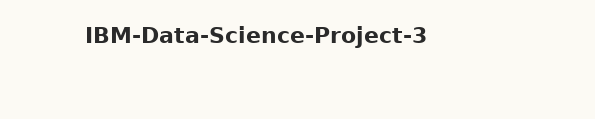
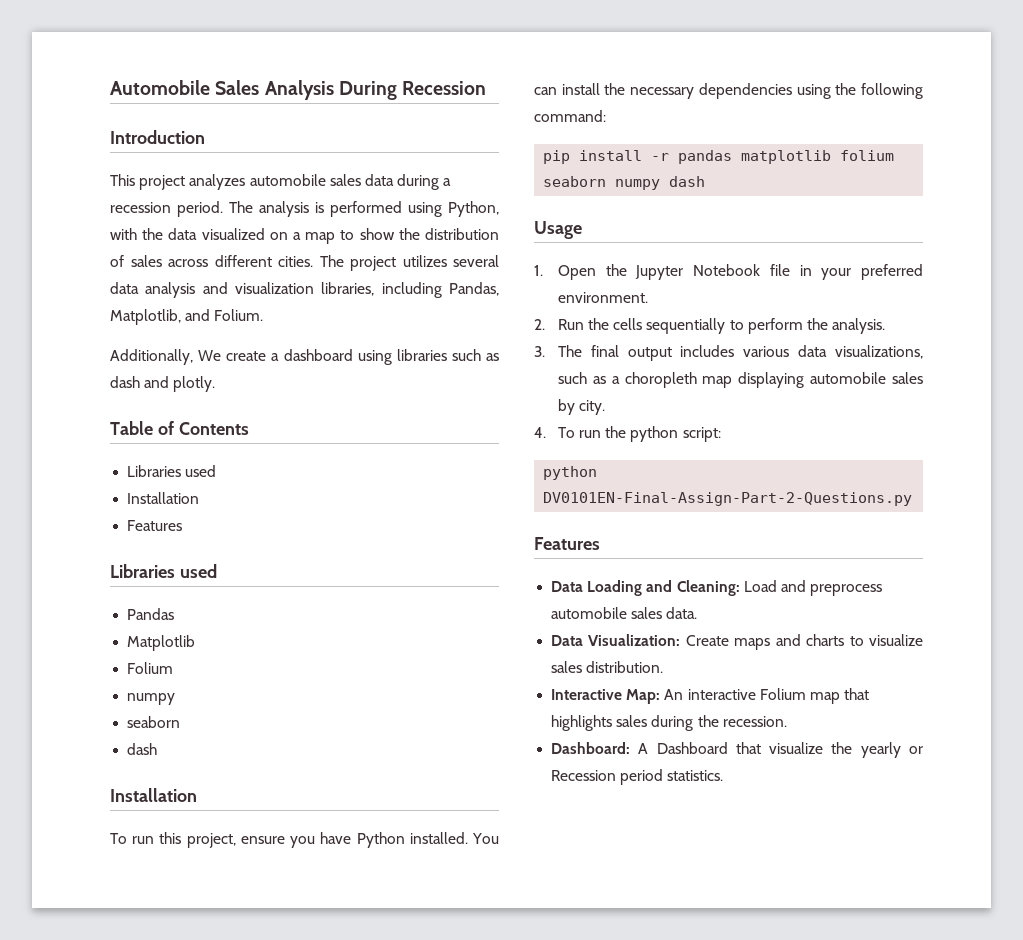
- IBM-Data-Science-Project-3
+ Automobile Sales Analysis During Recession
+ Introduction
+ This project analyzes automobile sales data during a recession period. The analysis is performed using Python, with the data visualized on a map to show the distribution of sales across different cities. The project utilizes several data analysis and visualization libraries, including Pandas, Matplotlib, and Folium.
+ Additionally, We create a dashboard using libraries such as dash and plotly.
+ Table of Contents
+ Libraries used
+ Installation
+ Features
+ Libraries used
+ Pandas
+ Matplotlib
+ Folium
+ numpy
+ seaborn
+ dash
+ Installation
+ To run this project, ensure you have Python installed. You can install the necessary dependencies using the following command:
+ pip install -r pandas matplotlib folium seaborn numpy dash
+ Usage
+ 1. Open the Jupyter Notebook file in your preferred environment.
+ 2. Run the cells sequentially to perform the analysis.
+ 3. The final output includes various data visualizations, such as a choropleth map displaying automobile sales by city.
+ 4. To run the python script:
+ python DV0101EN-Final-Assign-Part-2-Questions.py
+ Features
+ Data Loading and Cleaning: Load and preprocess automobile sales data.
+ Data Visualization: Create maps and charts to visualize sales distribution.
+ Interactive Map: An interactive Folium map that highlights sales during the recession.
+ Dashboard: A Dashboard that visualize the yearly or Recession period statistics.

